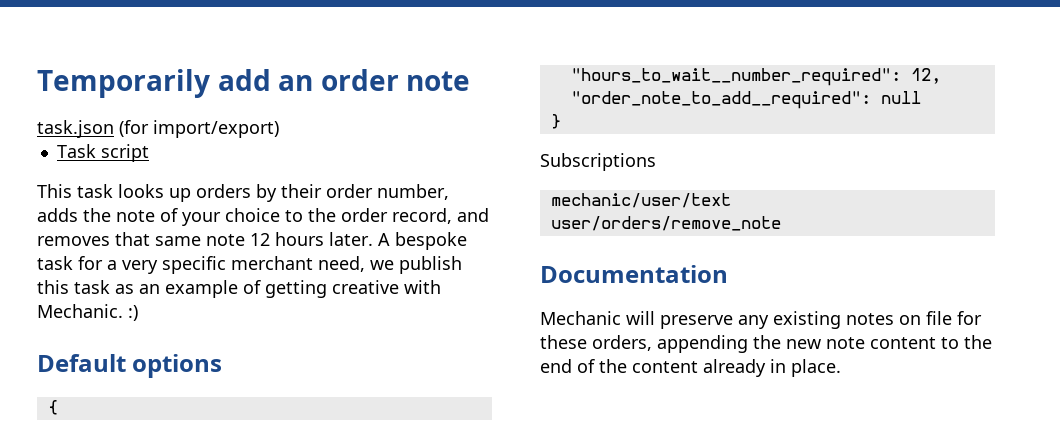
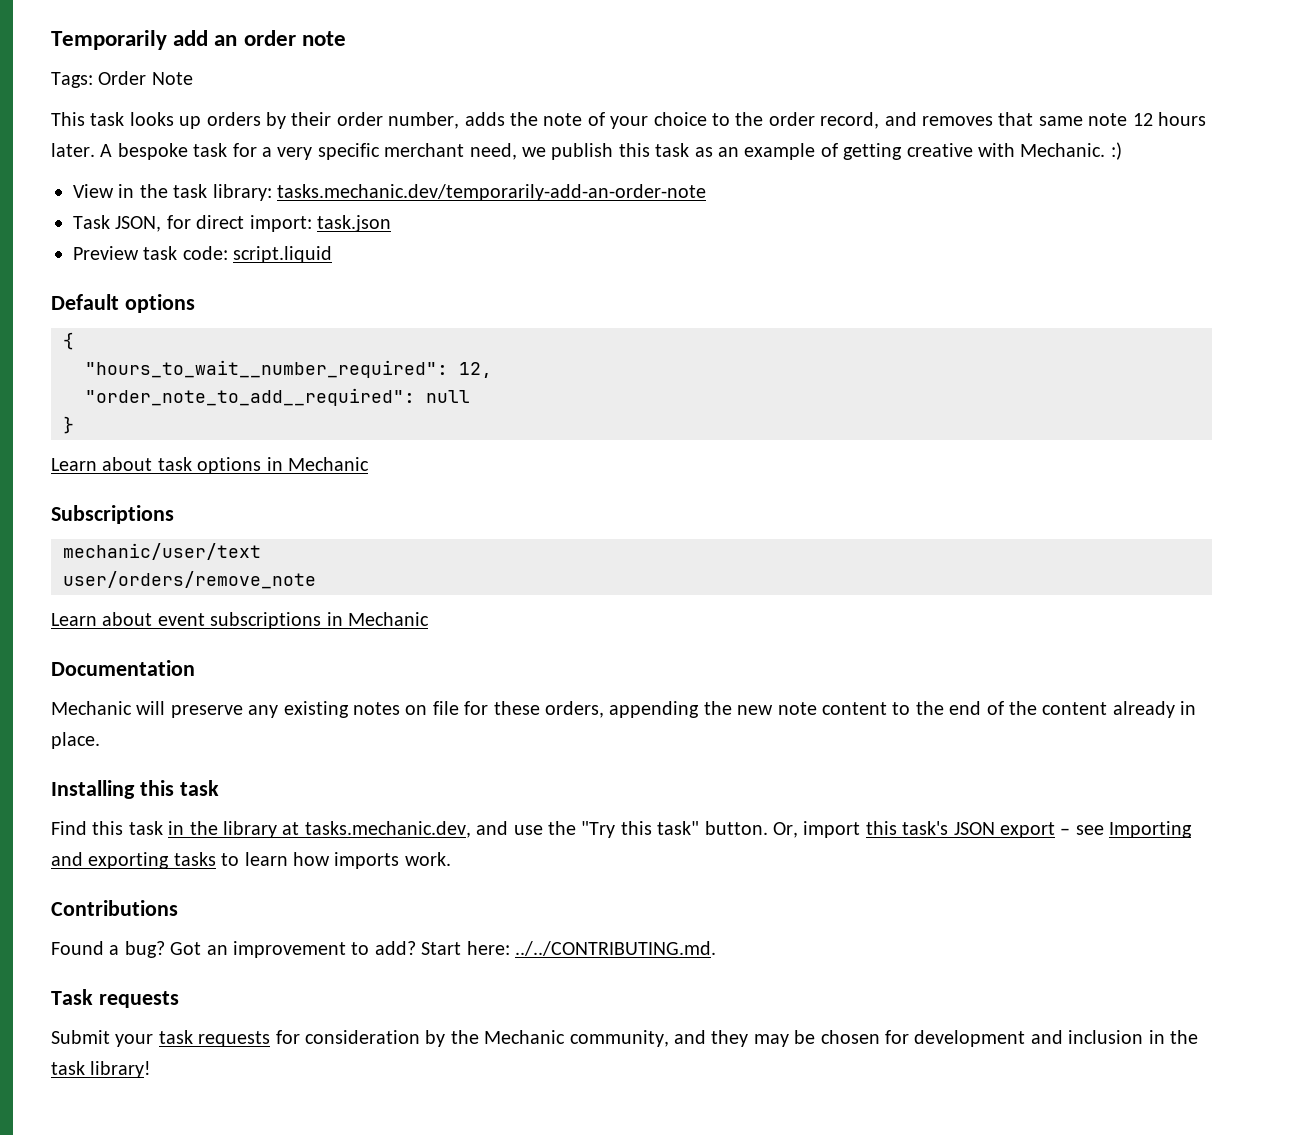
- task.json (for import/export)
- Task script
+ Tags: Order Note
+ View in the task library: tasks.mechanic.dev/temporarily-add-an-order-note
+ Task JSON, for direct import: task.json
+ Preview task code: script.liquid
+ Learn about task options in Mechanic
  Subscriptions
  mechanic/user/text
  user/orders/remove_note
+ Learn about event subscriptions in Mechanic
+ Installing this task
+ Find this task in the library at tasks.mechanic.dev, and use the "Try this task" button. Or, import this task's JSON export – see Importing and exporting tasks to learn how imports work.
+ Contributions
+ Found a bug? Got an improvement to add? Start here: ../../CONTRIBUTING.md.
+ Task requests
+ Submit your task requests for consideration by the Mechanic community, and they may be chosen for development and inclusion in the task library!

